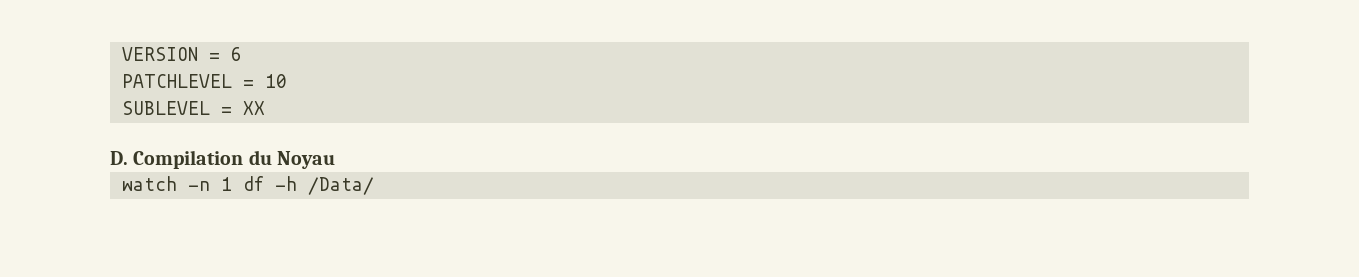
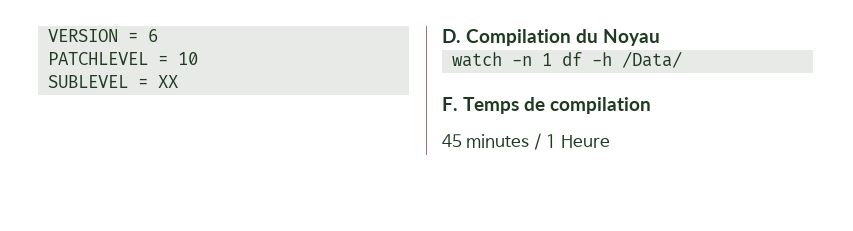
+ F. Temps de compilation
+ 45 minutes / 1 Heure

